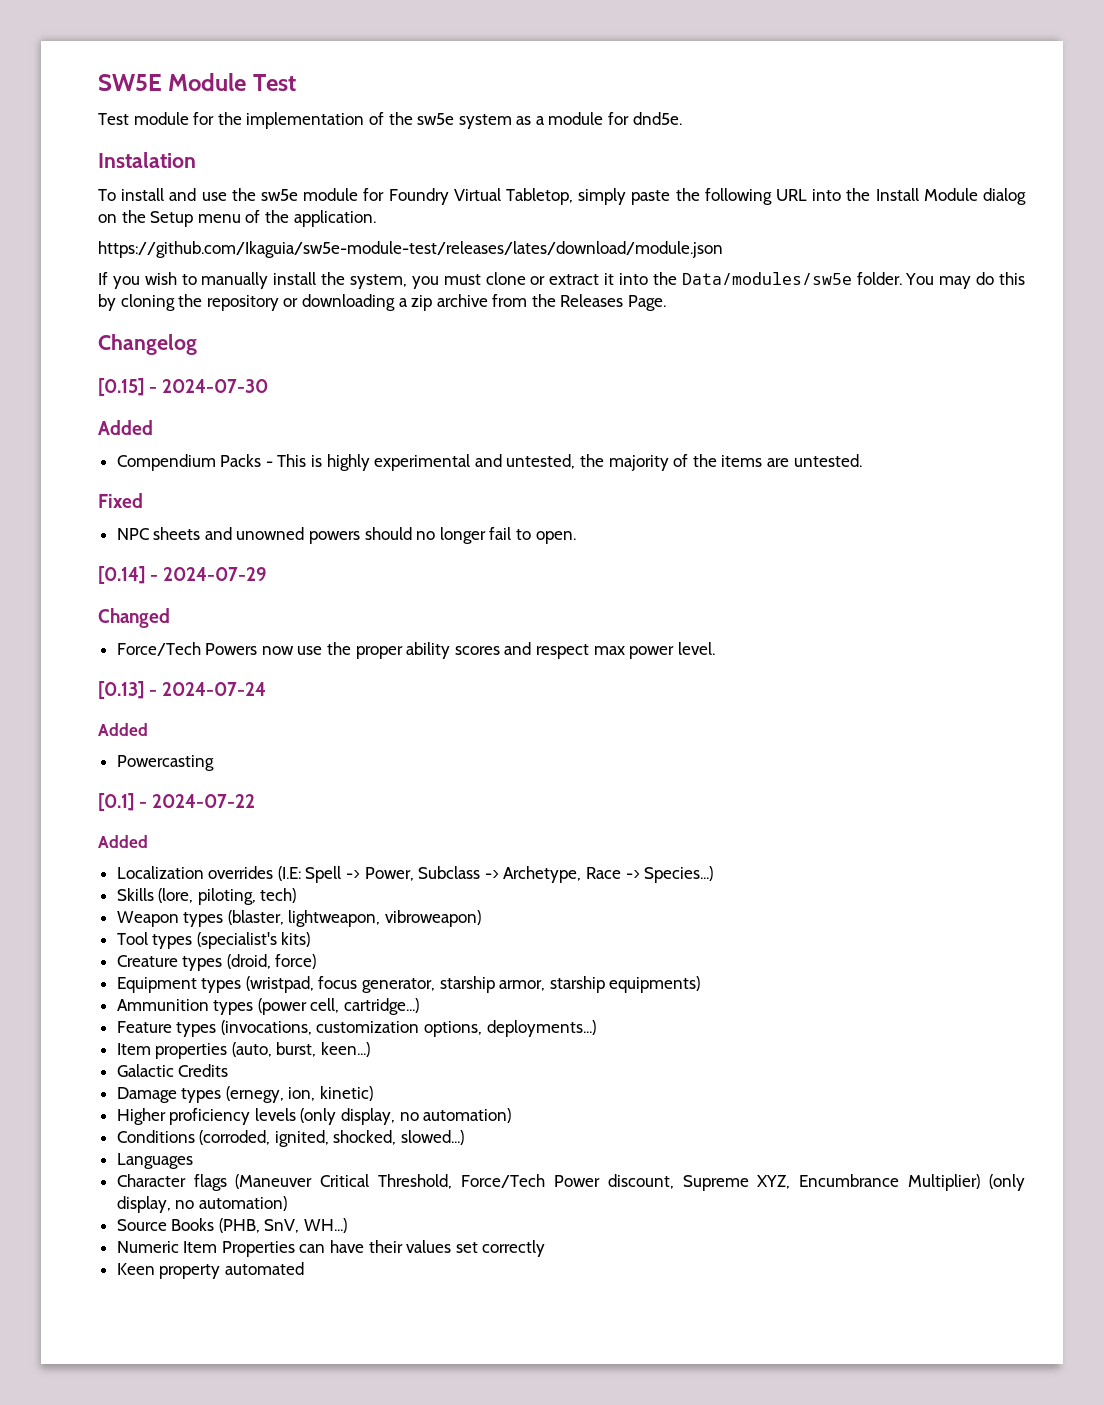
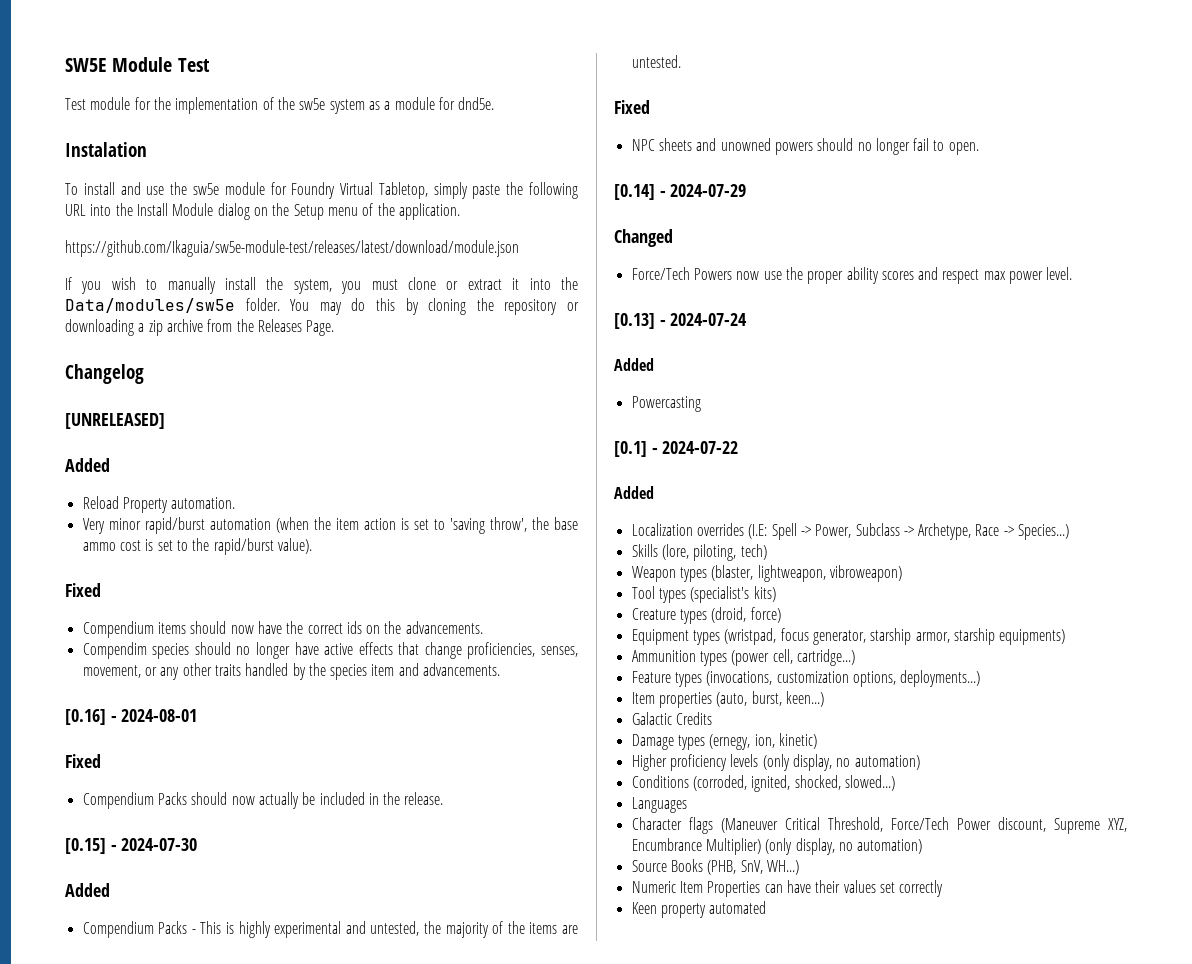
- https://github.com/Ikaguia/sw5e-module-test/releases/lates/download/module.json
+ https://github.com/Ikaguia/sw5e-module-test/releases/latest/download/module.json
+ [UNRELEASED]
+ Added
+ Reload Property automation.
+ Very minor rapid/burst automation (when the item action is set to 'saving throw', the base ammo cost is set to the rapid/burst value).
+ Fixed
+ Compendium items should now have the correct ids on the advancements.
+ Compendim species should no longer have active effects that change proficiencies, senses, movement, or any other traits handled by the species item and advancements.
+ [0.16] - 2024-08-01
+ Fixed
+ Compendium Packs should now actually be included in the release.

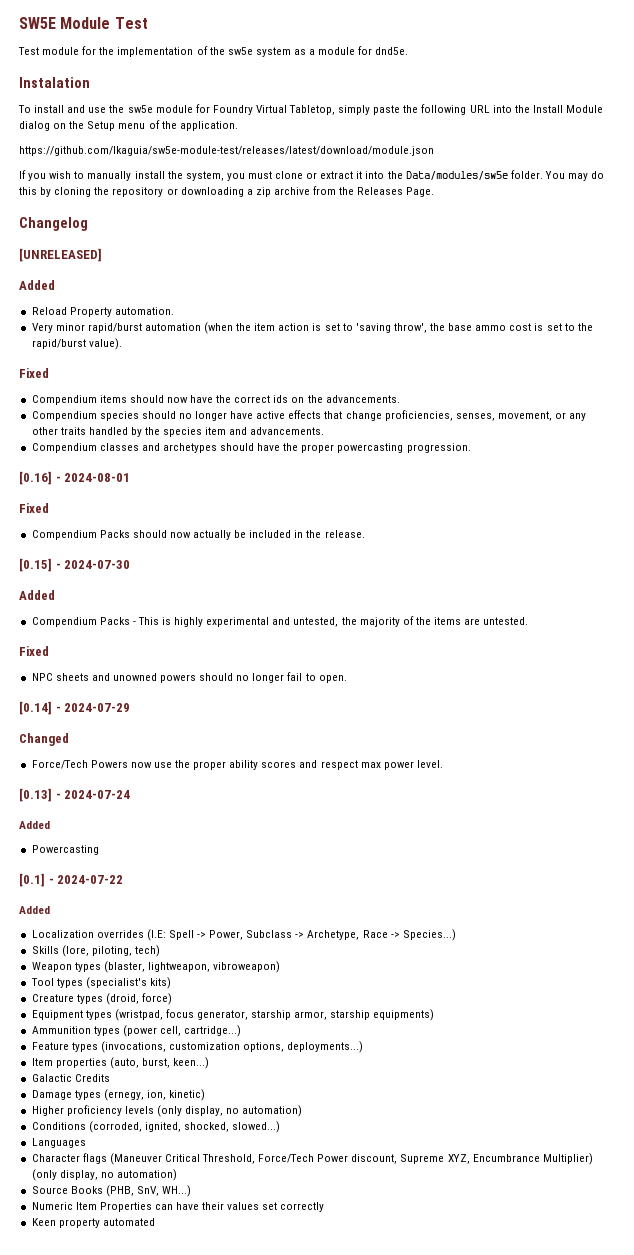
- Compendim species should no longer have active effects that change proficiencies, senses, movement, or any other traits handled by the species item and advancements.
+ Compendium species should no longer have active effects that change proficiencies, senses, movement, or any other traits handled by the species item and advancements.
+ Compendium classes and archetypes should have the proper powercasting progression.

